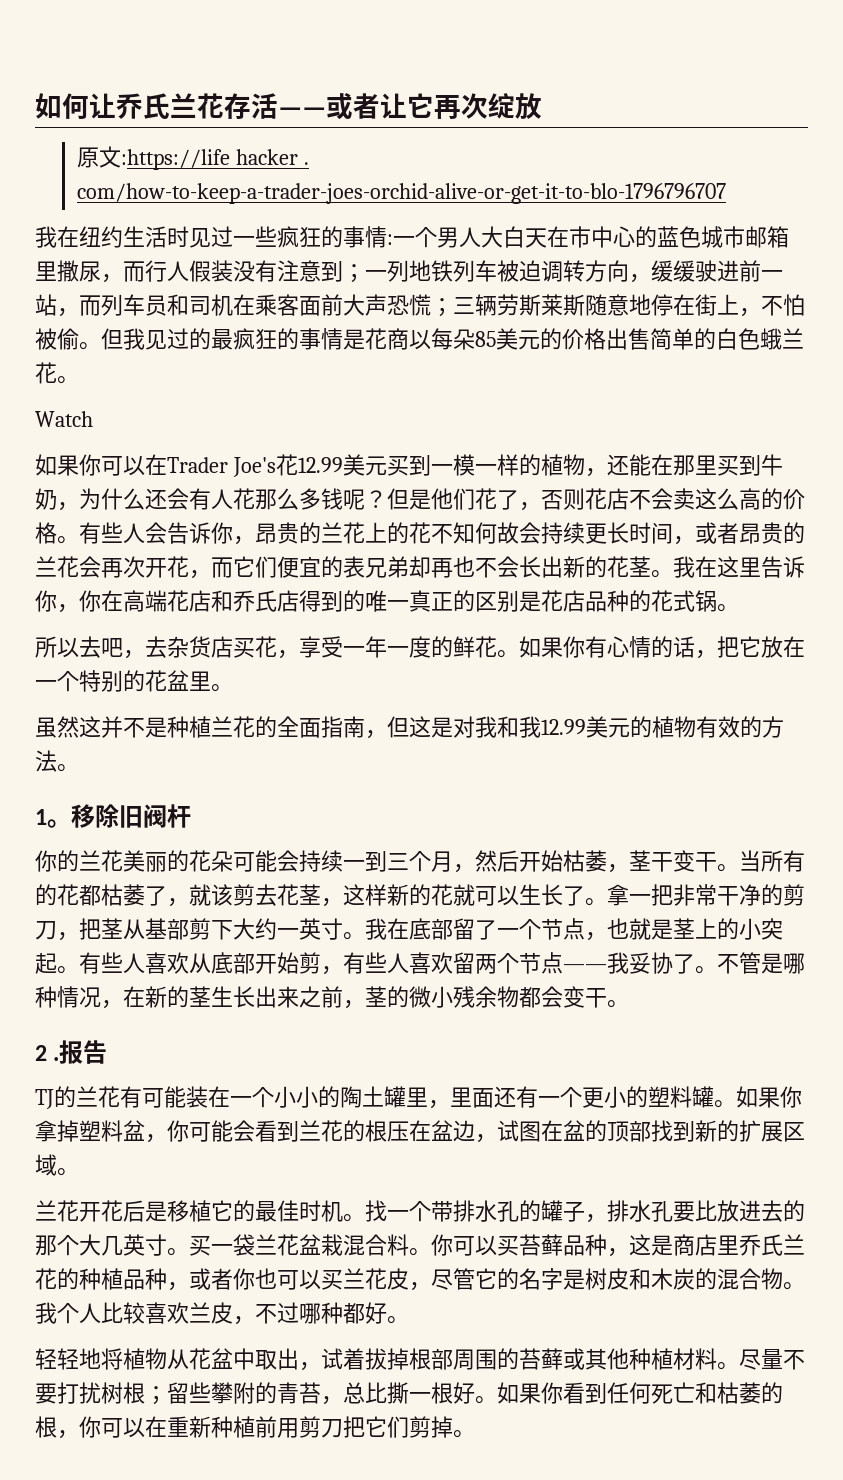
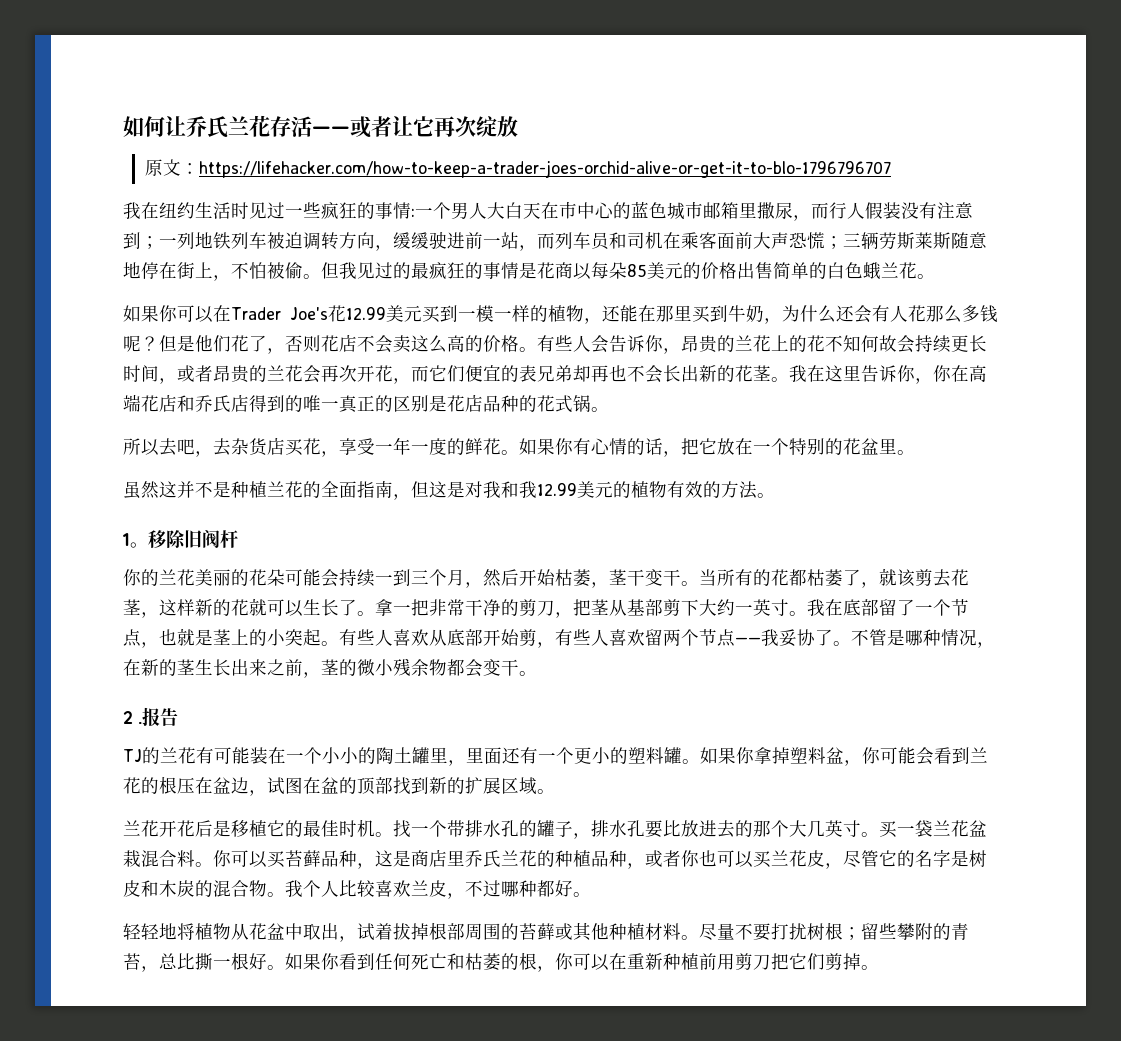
- 原文:https://life hacker . com/how-to-keep-a-trader-joes-orchid-alive-or-get-it-to-blo-1796796707
+ 原文：https://lifehacker.com/how-to-keep-a-trader-joes-orchid-alive-or-get-it-to-blo-1796796707
- Watch

